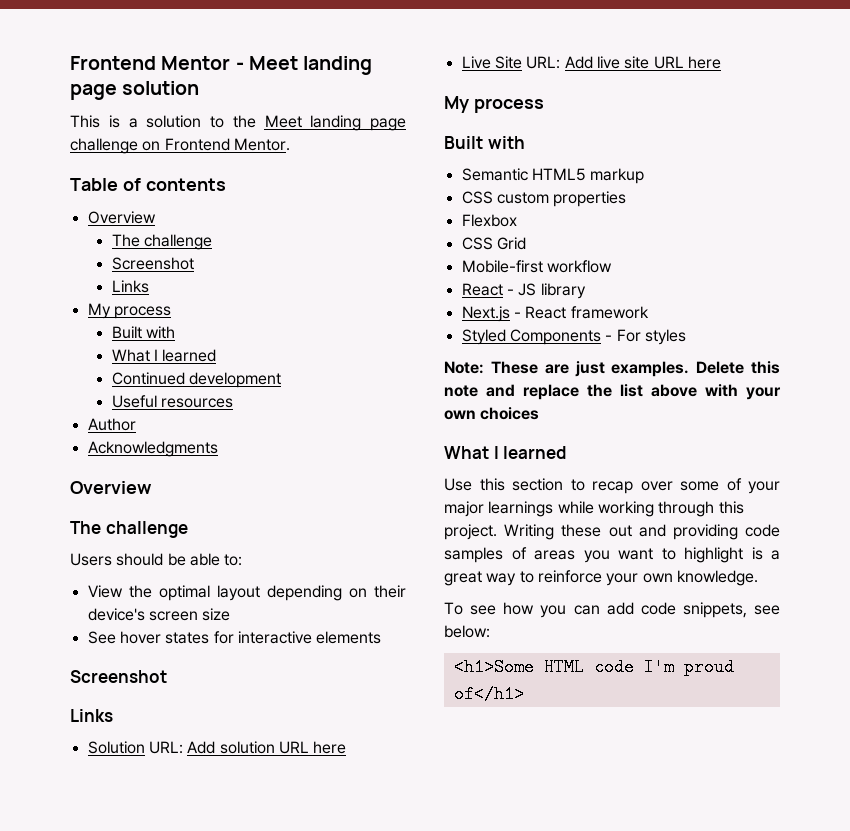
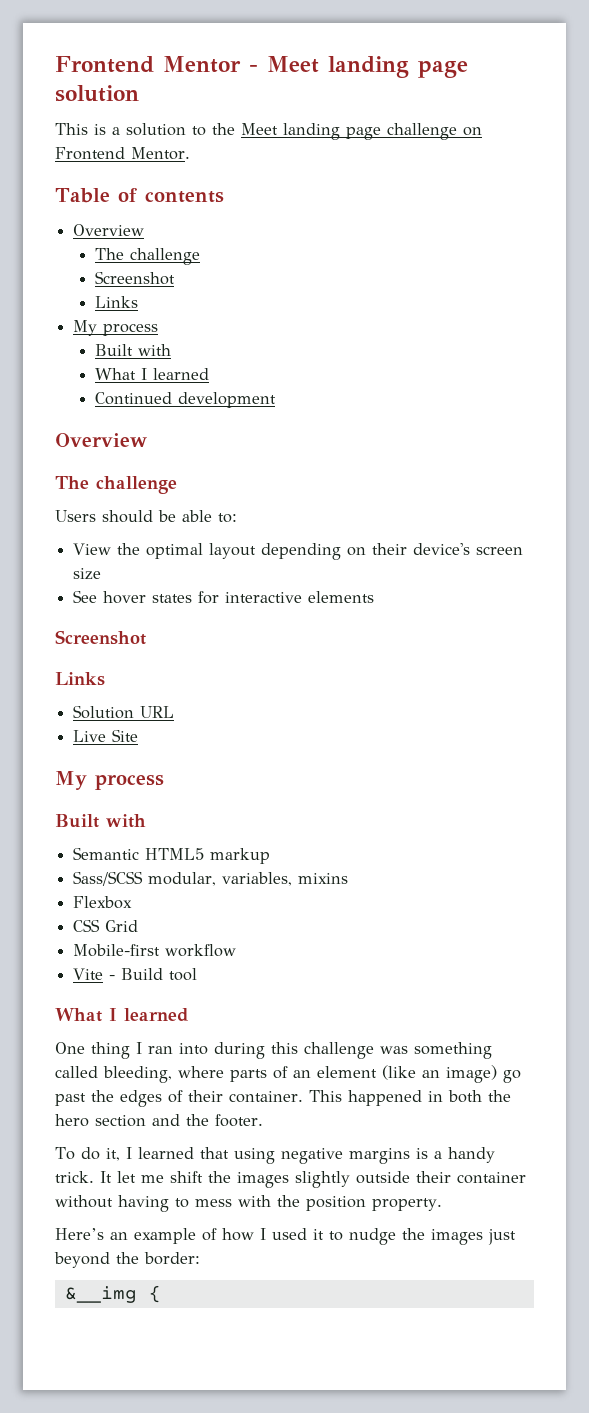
- Useful resources
- Author
- Acknowledgments
- Solution URL: Add solution URL here
+ Solution URL
- Live Site URL: Add live site URL here
+ Live Site
- CSS custom properties
+ Sass/SCSS modular, variables, mixins
- React - JS library
- Next.js - React framework
- Styled Components - For styles
- Note: These are just examples. Delete this note and replace the list above with your own choices
+ Vite - Build tool
  What I learned
- Use this section to recap over some of your major learnings while working through this project. Writing these out and providing code samples of areas you want to highlight is a great way to reinforce your own knowledge.
- To see how you can add code snippets, see below:
- <h1>Some HTML code I'm proud of</h1>
+ One thing I ran into during this challenge was something called bleeding, where parts of an element (like an image) go past the edges of their container. This happened in both the hero section and the footer.
+ To do it, I learned that using negative margins is a handy trick. It let me shift the images slightly outside their container without having to mess with the position property.
+ Here’s an example of how I used it to nudge the images just beyond the border:
+ &__img {

